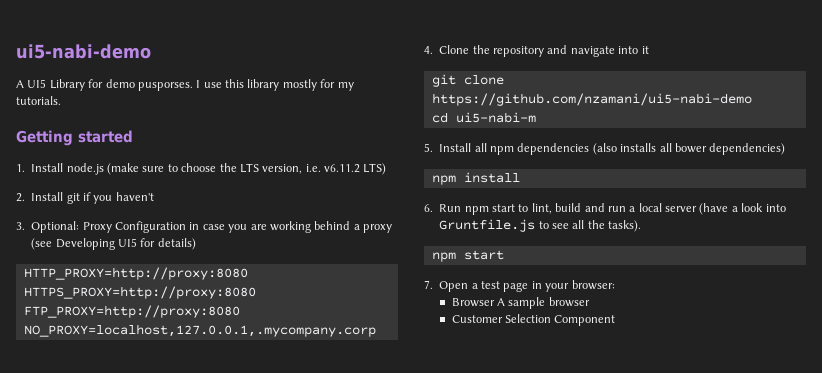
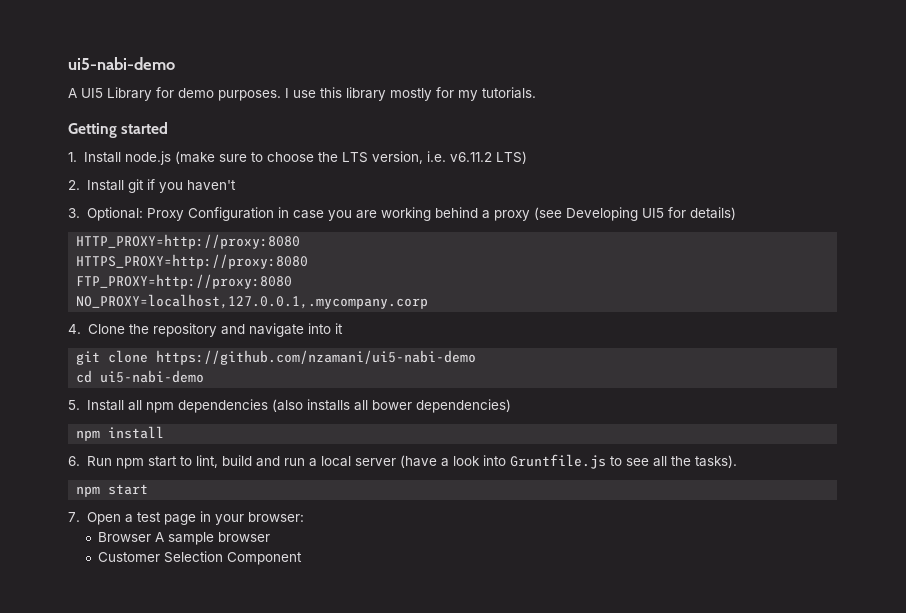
- A UI5 Library for demo pusporses.
+ A UI5 Library for demo purposes.
- cd ui5-nabi-m
+ cd ui5-nabi-demo

